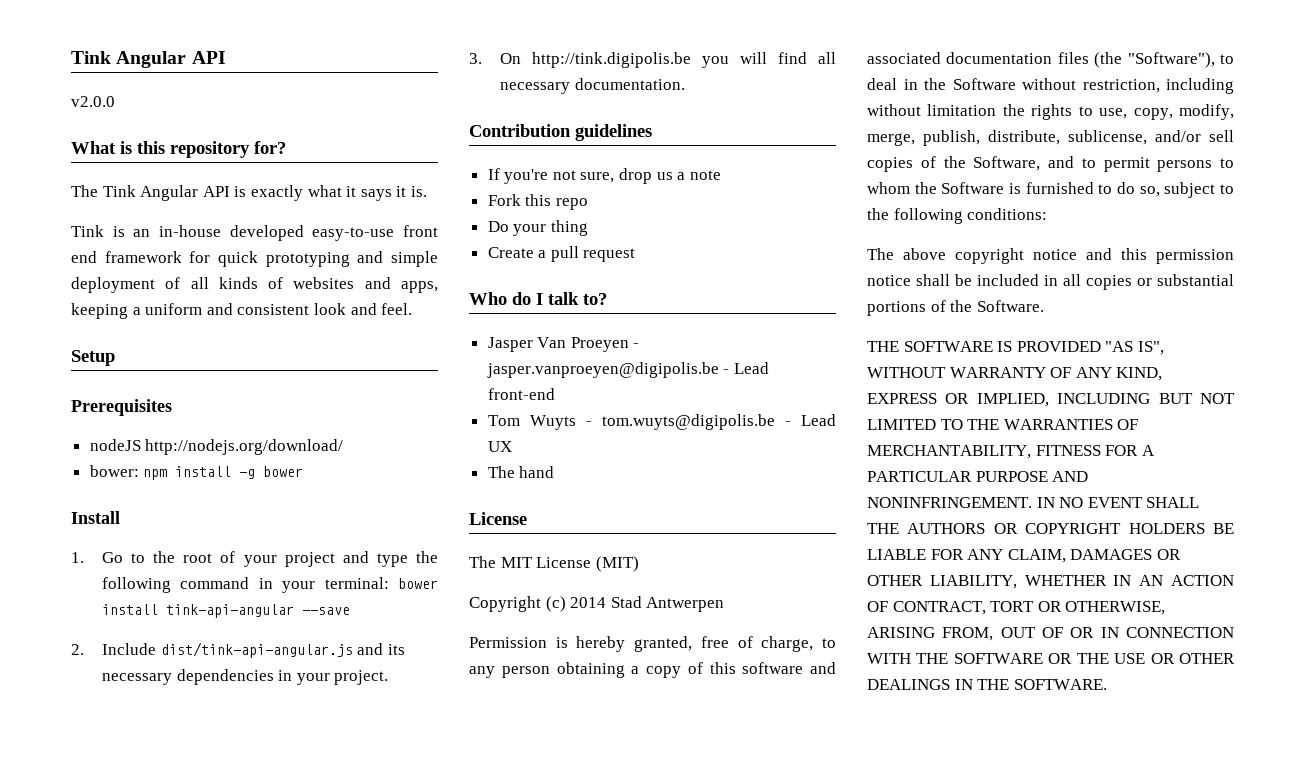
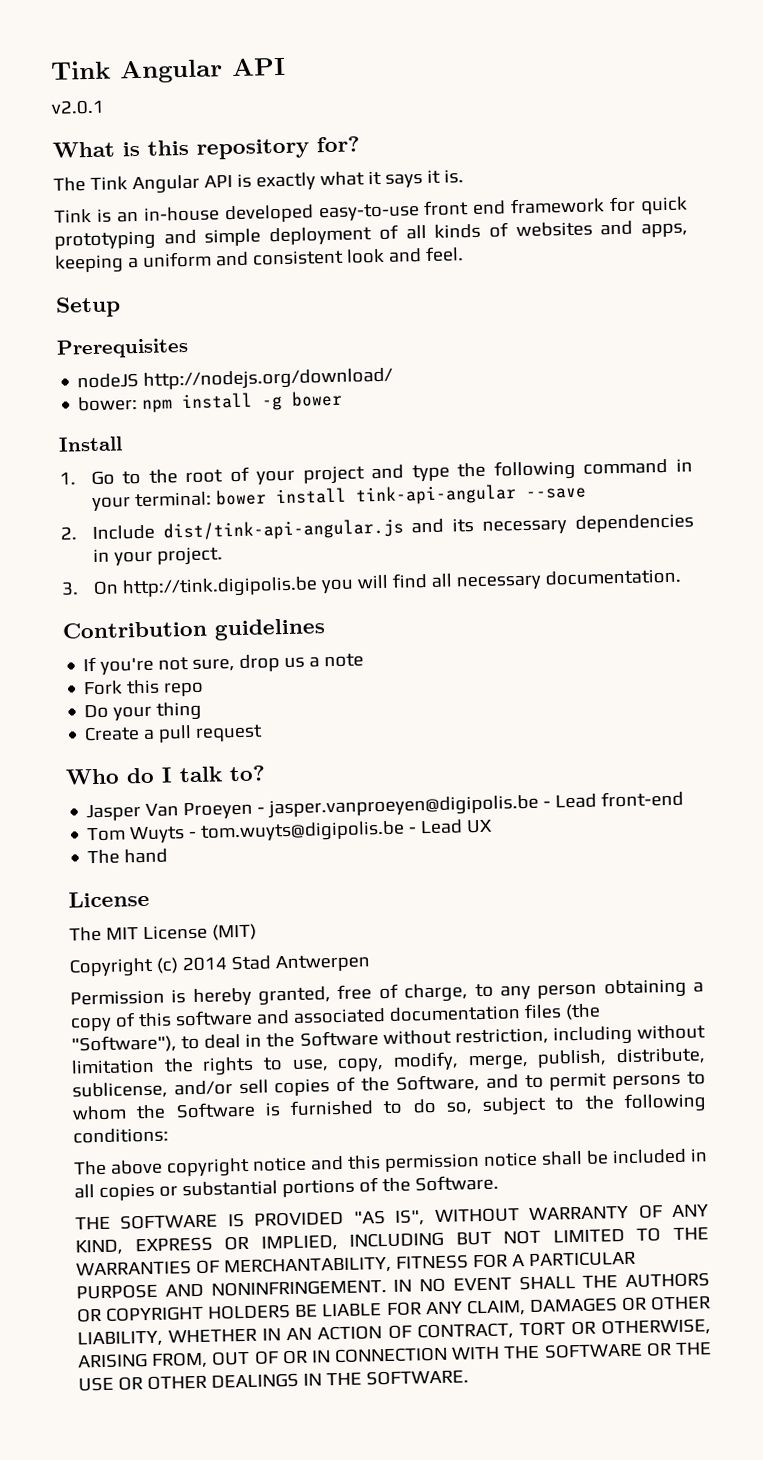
- v2.0.0
+ v2.0.1

